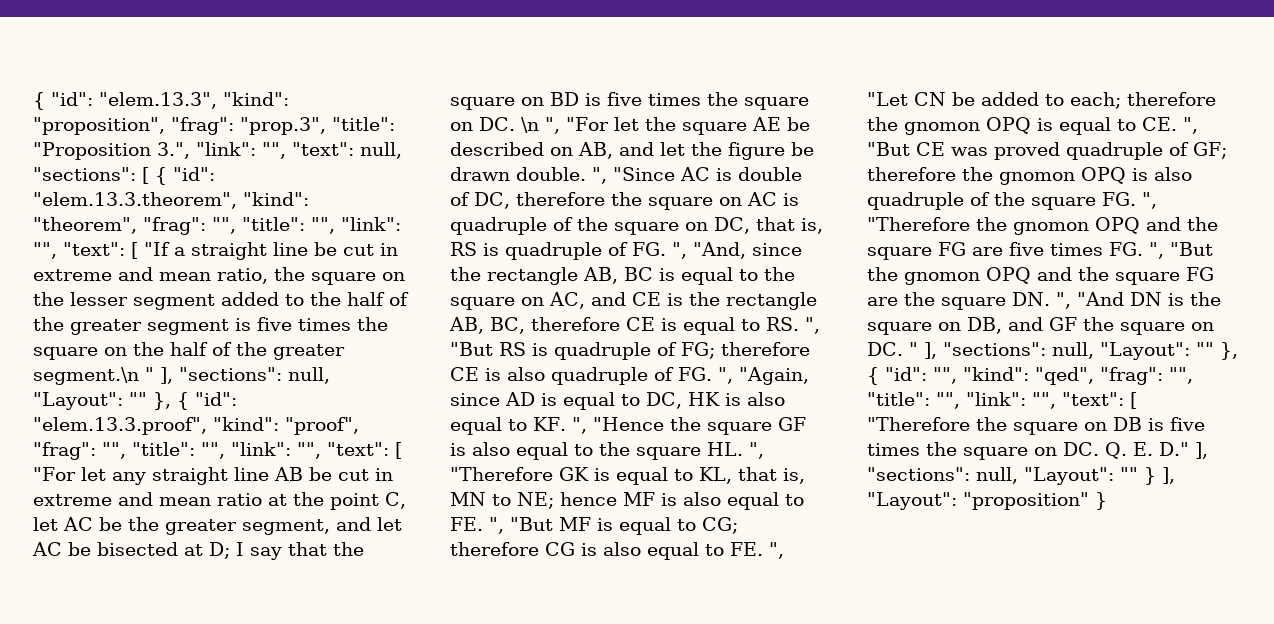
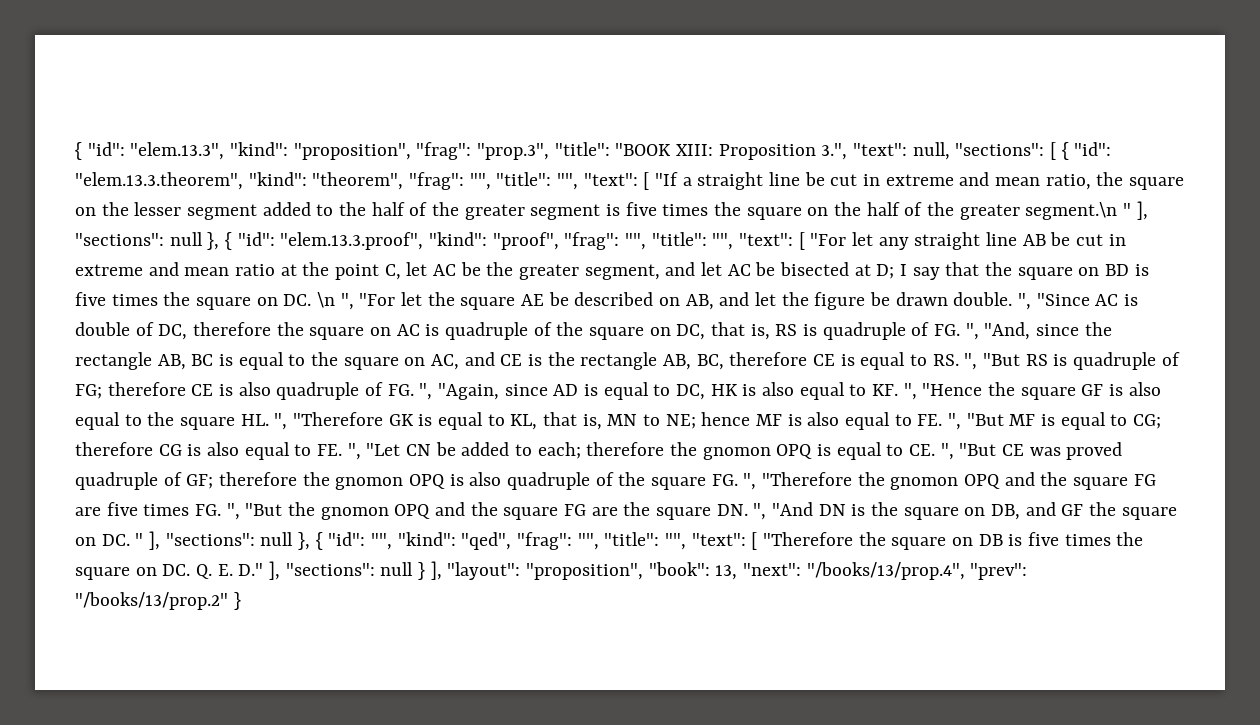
- "Proposition 3.", "link": "", "text":
+ "BOOK XIII: Proposition 3.", "text":
- "theorem", "frag": "", "title": "", "link": "", "text":
+ "theorem", "frag": "", "title": "", "text":
- [ "If a straight line be cut in extreme and mean ratio, the square on the lesser segment added to the half of the greater segment is five times the square on the half of the greater segment.\n " ], "sections": null, "Layout": "" }, { "id":
+ [ "If a straight line be cut in extreme and mean ratio, the square on the lesser segment added to the half of the greater segment is five times the square on the half of the greater segment.\n " ], "sections": null }, { "id":
- "proof", "frag": "", "title": "", "link": "", "text":
+ "proof", "frag": "", "title": "", "text":
- therefore the gnomon OPQ is also quadruple of the square FG. ", "Therefore the gnomon OPQ and the square FG are five times FG. ", "But the gnomon OPQ and the square FG are the square DN. ", "And DN is the square on DB, and GF the square on DC. " ], "sections": null, "Layout": "" }, { "id":
+ therefore the gnomon OPQ is also quadruple of the square FG. ", "Therefore the gnomon OPQ and the square FG are five times FG. ", "But the gnomon OPQ and the square FG are the square DN. ", "And DN is the square on DB, and GF the square on DC. " ], "sections": null }, { "id":
- "qed", "frag": "", "title": "", "link": "", "text":
+ "qed", "frag": "", "title": "", "text":
- null, "Layout": "" } ], "Layout": "proposition" }
+ null } ], "layout": "proposition", "book": 13, "next": "/books/13/prop.4", "prev": "/books/13/prop.2" }

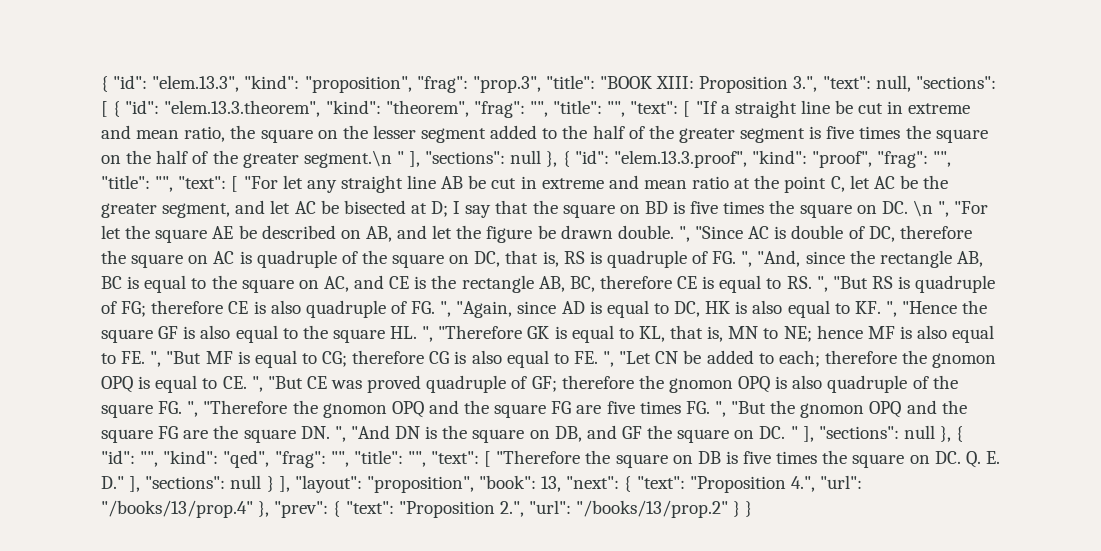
- "/books/13/prop.4", "prev":
+ { "text": "Proposition 4.", "url": "/books/13/prop.4" }, "prev": { "text": "Proposition 2.", "url":
- "/books/13/prop.2" }
+ "/books/13/prop.2" } }

